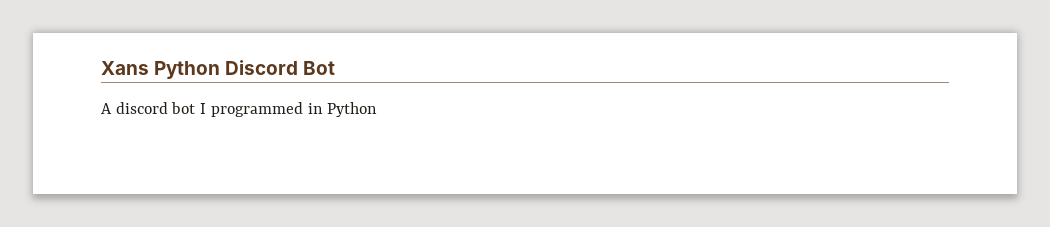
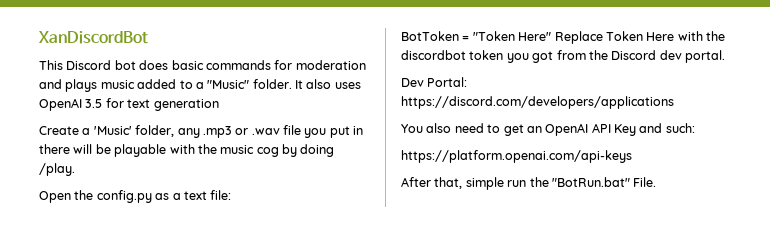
- Xans Python Discord Bot
- A discord bot I programmed in Python
+ XanDiscordBot
+ This Discord bot does basic commands for moderation and plays music added to a "Music" folder. It also uses OpenAI 3.5 for text generation
+ Create a 'Music' folder, any .mp3 or .wav file you put in there will be playable with the music cog by doing /play.
+ Open the config.py as a text file:
+ BotToken = "Token Here" Replace Token Here with the discordbot token you got from the Discord dev portal.
+ Dev Portal: https://discord.com/developers/applications
+ You also need to get an OpenAI API Key and such:
+ https://platform.openai.com/api-keys
+ After that, simple run the "BotRun.bat" File.

